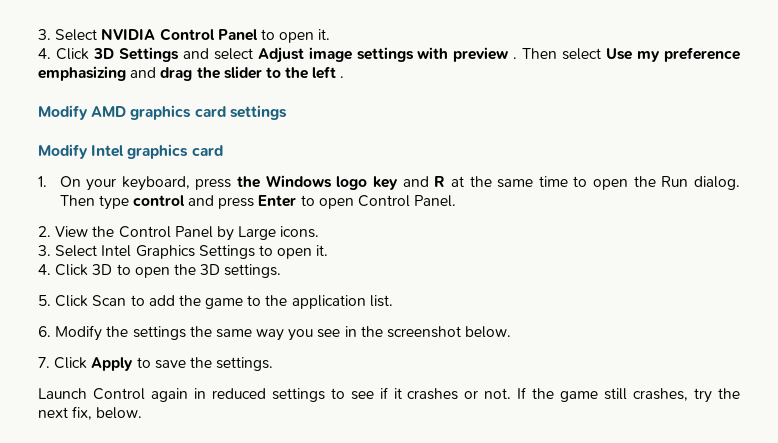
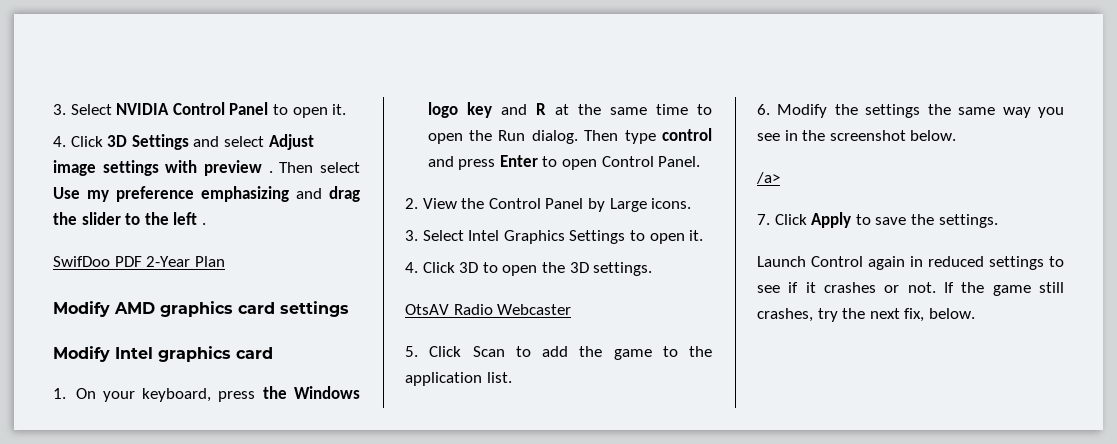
+ SwifDoo PDF 2-Year Plan
+ OtsAV Radio Webcaster
+ /a>

